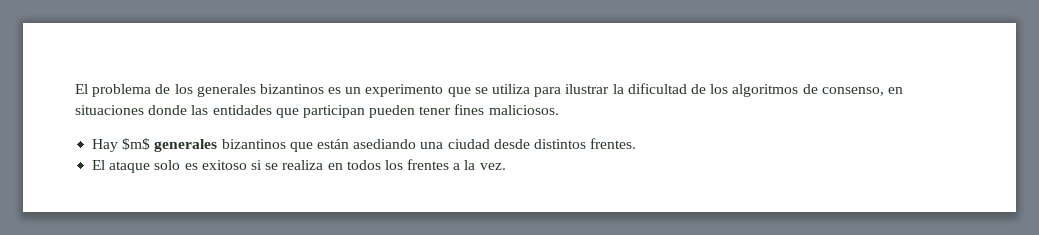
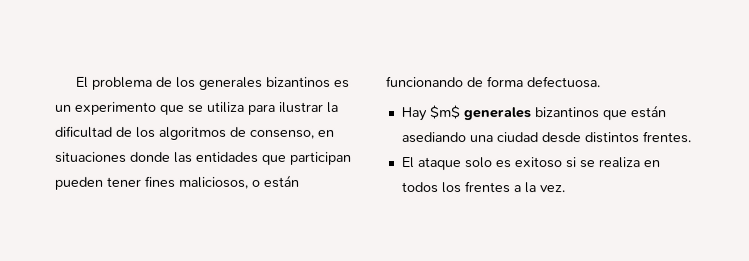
- El problema de los generales bizantinos es un experimento que se utiliza para ilustrar la dificultad de los algoritmos de consenso, en situaciones donde las entidades que participan pueden tener fines maliciosos.
+ El problema de los generales bizantinos es un experimento que se utiliza para ilustrar la dificultad de los algoritmos de consenso, en situaciones donde las entidades que participan pueden tener fines maliciosos, o están funcionando de forma defectuosa.

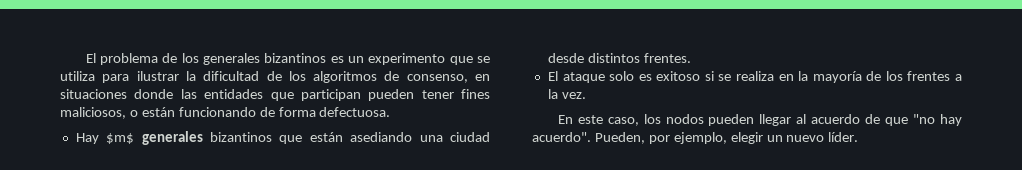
- El ataque solo es exitoso si se realiza en todos los frentes a la vez.
+ El ataque solo es exitoso si se realiza en la mayoría de los frentes a la vez.
+ En este caso, los nodos pueden llegar al acuerdo de que "no hay acuerdo". Pueden, por ejemplo, elegir un nuevo líder.

